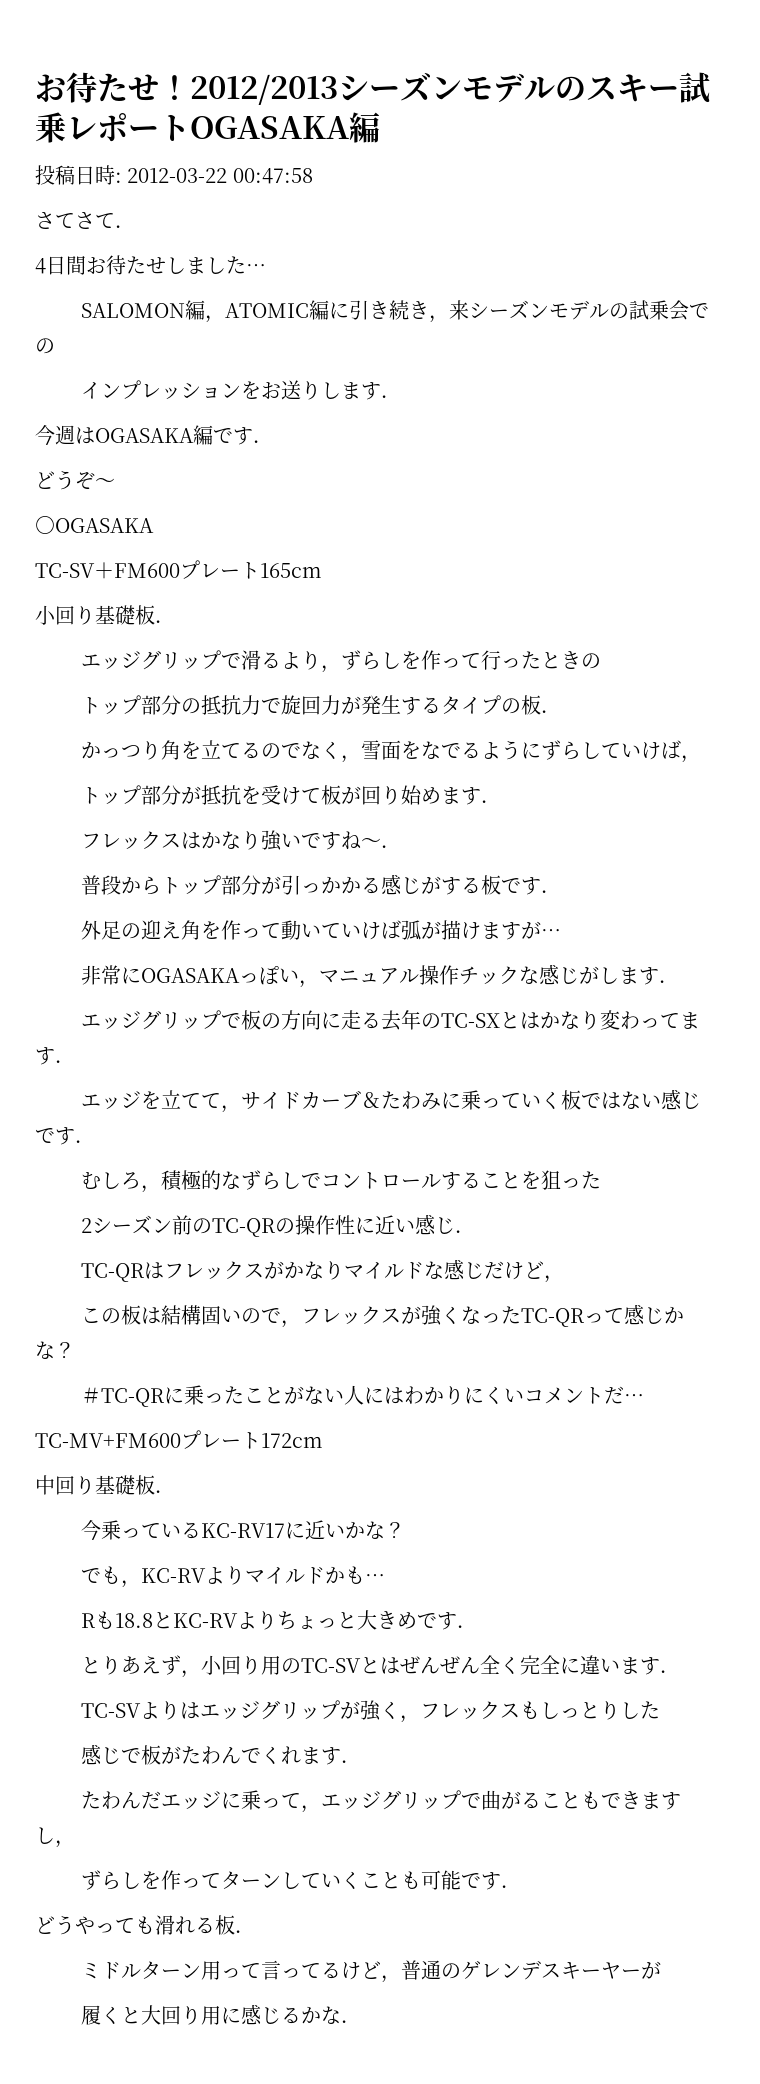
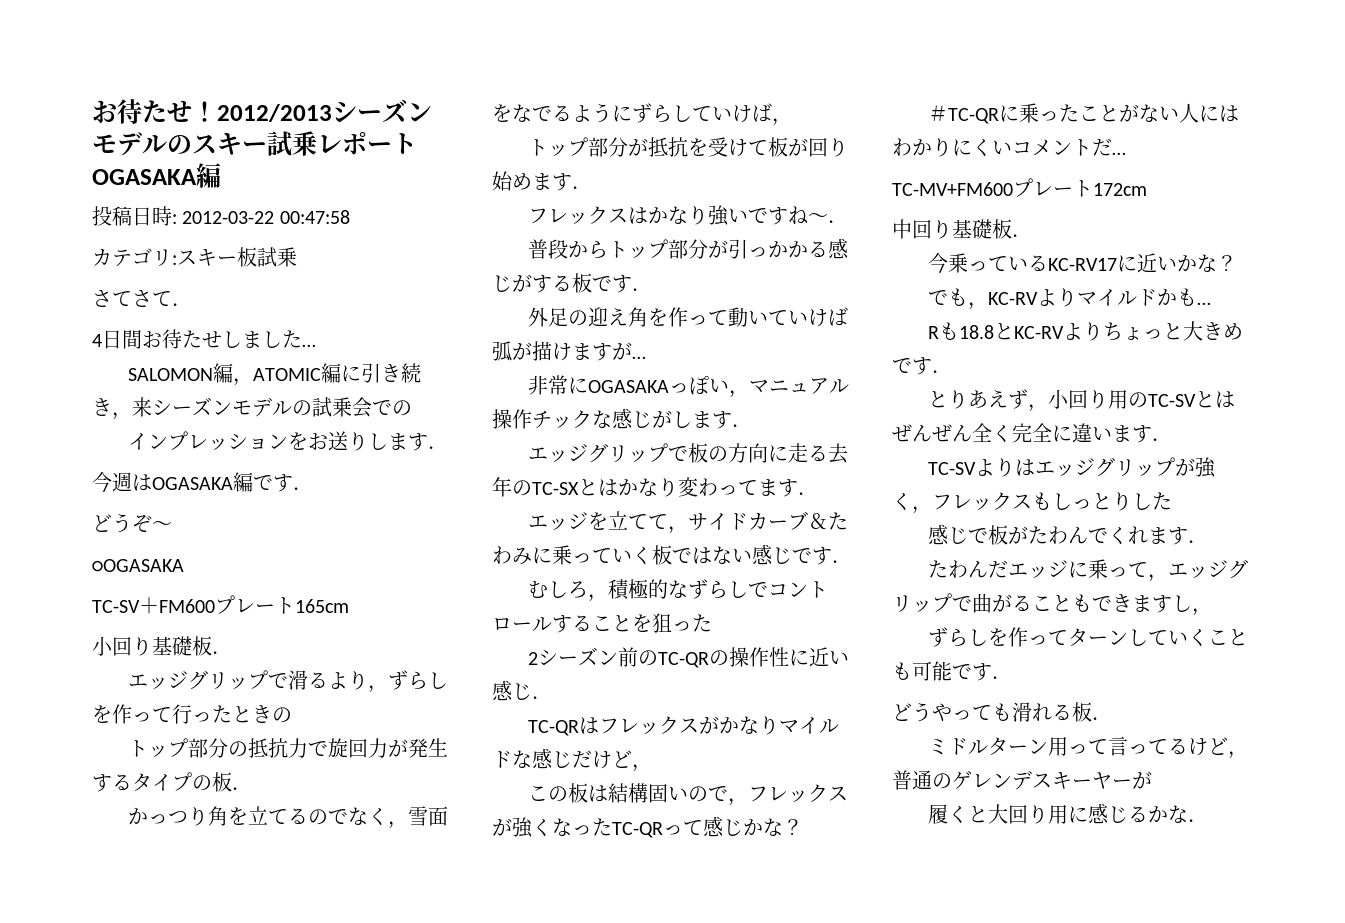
+ カテゴリ:スキー板試乗

